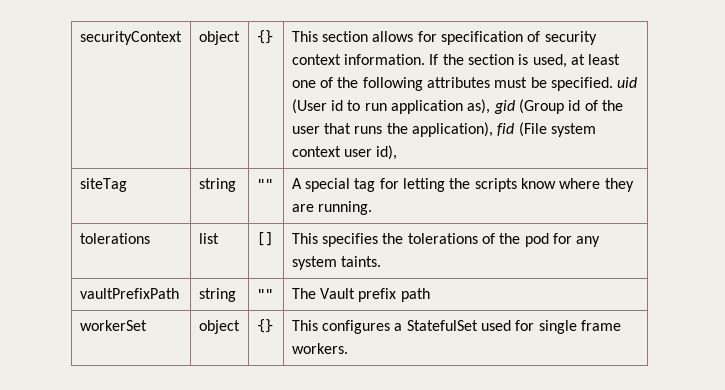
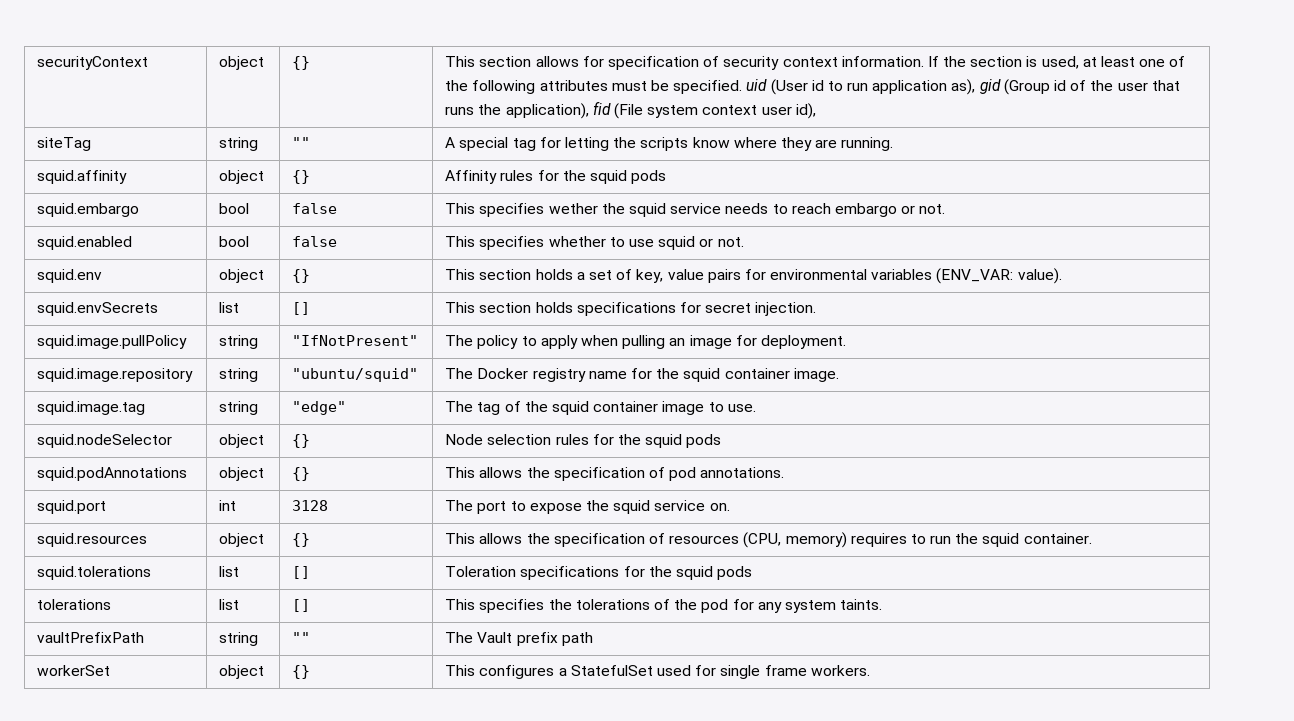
+ squid.affinity | object | {} | Affinity rules for the squid pods
+ squid.embargo | bool | false | This specifies wether the squid service needs to reach embargo or not.
+ squid.enabled | bool | false | This specifies whether to use squid or not.
+ squid.env | object | {} | This section holds a set of key, value pairs for environmental variables (ENV_VAR: value).
+ squid.envSecrets | list | [] | This section holds specifications for secret injection.
+ squid.image.pullPolicy | string | "IfNotPresent" | The policy to apply when pulling an image for deployment.
+ squid.image.repository | string | "ubuntu/squid" | The Docker registry name for the squid container image.
+ squid.image.tag | string | "edge" | The tag of the squid container image to use.
+ squid.nodeSelector | object | {} | Node selection rules for the squid pods
+ squid.podAnnotations | object | {} | This allows the specification of pod annotations.
+ squid.port | int | 3128 | The port to expose the squid service on.
+ squid.resources | object | {} | This allows the specification of resources (CPU, memory) requires to run the squid container.
+ squid.tolerations | list | [] | Toleration specifications for the squid pods

